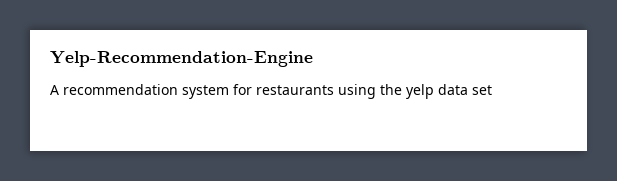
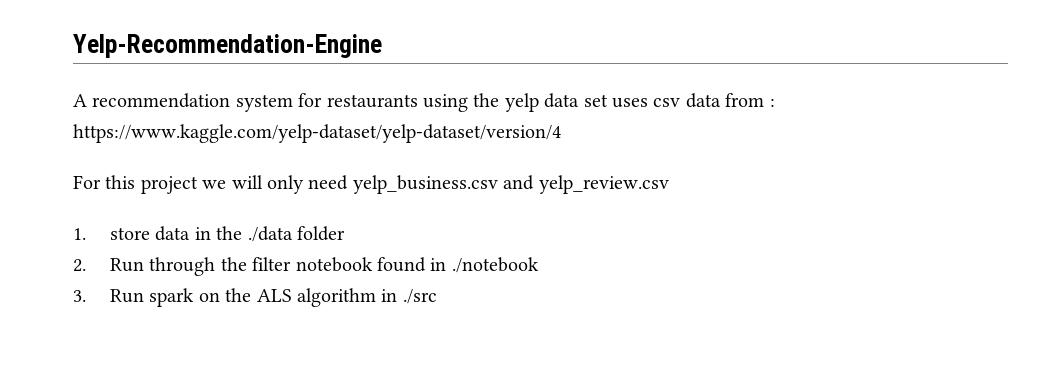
- A recommendation system for restaurants using the yelp data set
+ A recommendation system for restaurants using the yelp data set uses csv data from : https://www.kaggle.com/yelp-dataset/yelp-dataset/version/4
+ For this project we will only need yelp_business.csv and yelp_review.csv
+ 1. store data in the ./data folder
+ 2. Run through the filter notebook found in ./notebook
+ 3. Run spark on the ALS algorithm in ./src

